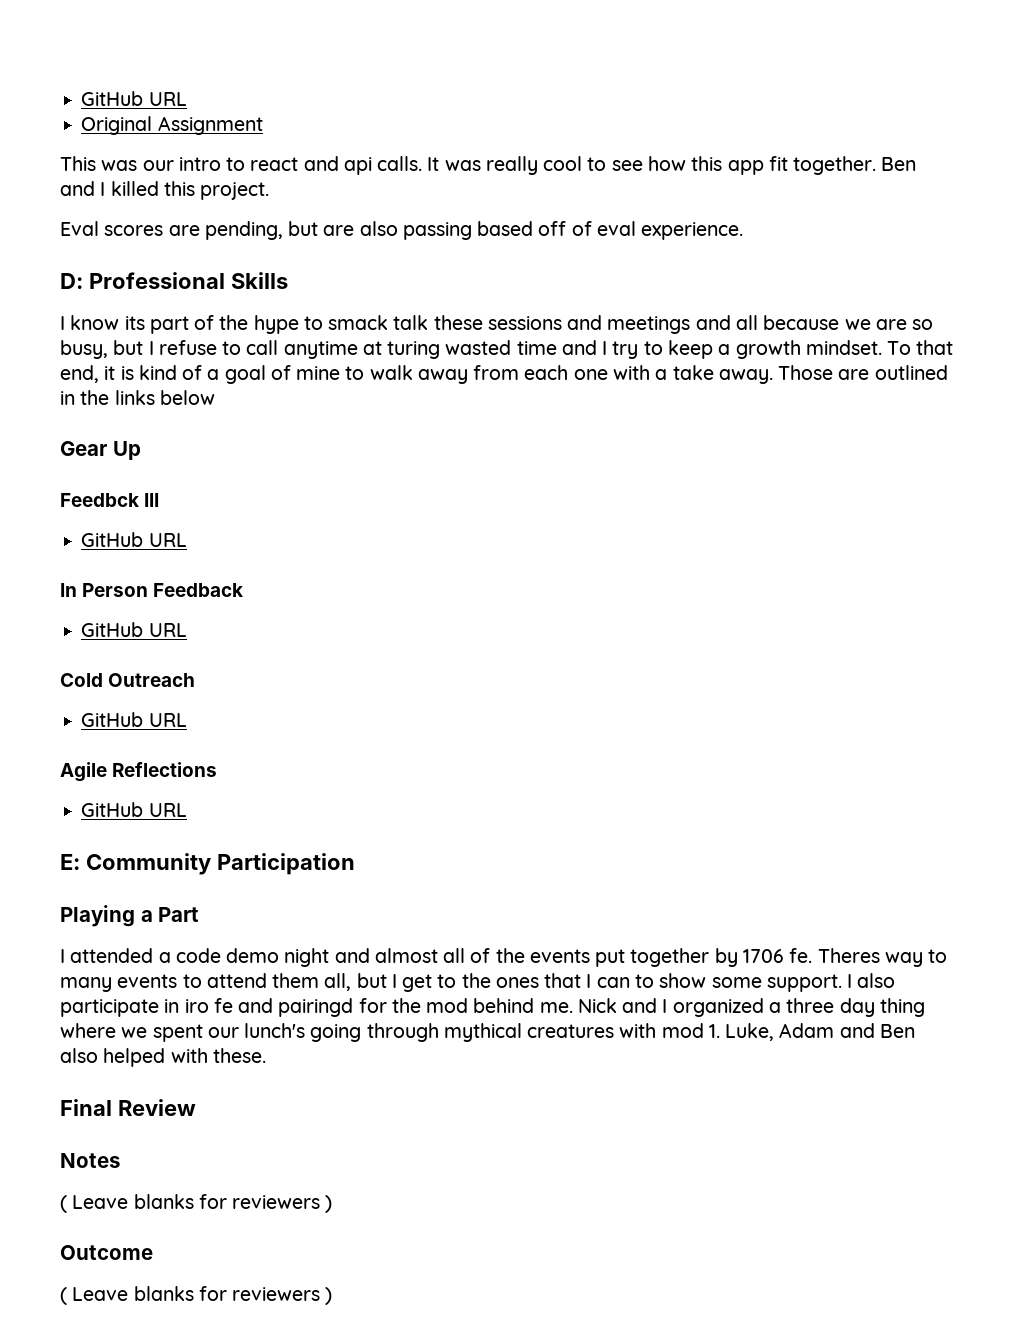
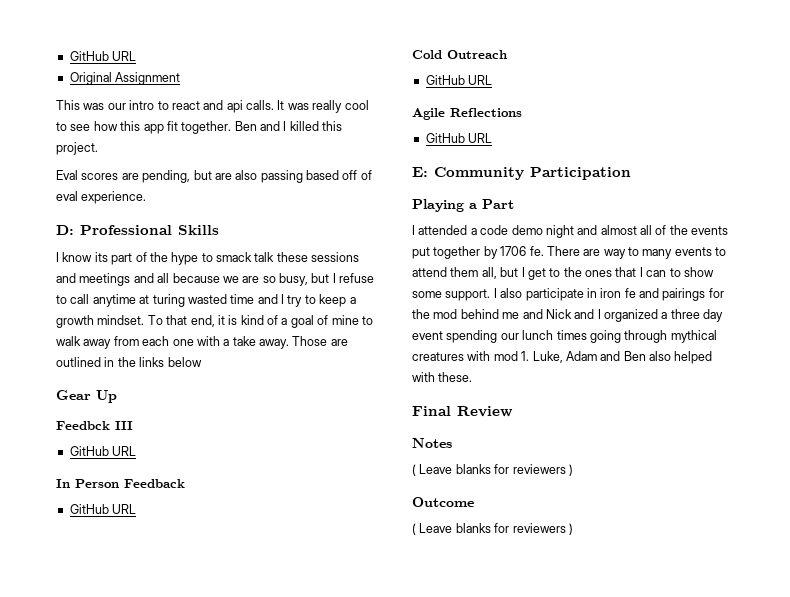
- Theres way to many events to attend them all, but I get to the ones that I can to show some support.
+ There are way to many events to attend them all, but I get to the ones that I can to show some support.
- I also participate in iro fe and pairingd for the mod behind me. Nick and I organized a three day thing where we spent our lunch's going through mythical creatures with mod 1. Luke, Adam and Ben also helped with these.
+ I also participate in iron fe and pairings for the mod behind me and Nick and I organized a three day event spending our lunch times going through mythical creatures with mod 1. Luke, Adam and Ben also helped with these.

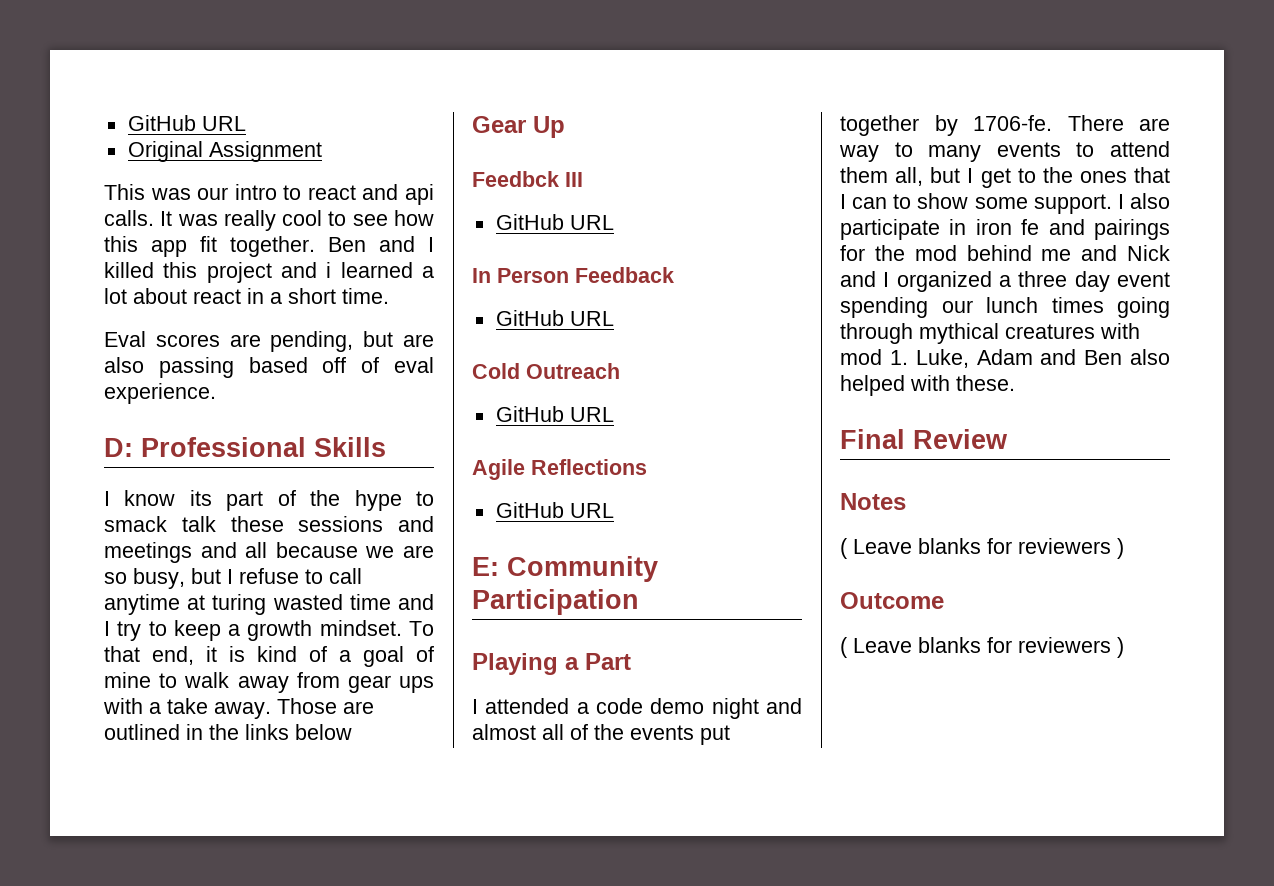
- Ben and I killed this project.
+ Ben and I killed this project and i learned a lot about react in a short time.
- To that end, it is kind of a goal of mine to walk away from each one with a take away.
+ To that end, it is kind of a goal of mine to walk away from gear ups with a take away.
- I attended a code demo night and almost all of the events put together by 1706 fe.
+ I attended a code demo night and almost all of the events put together by 1706-fe.

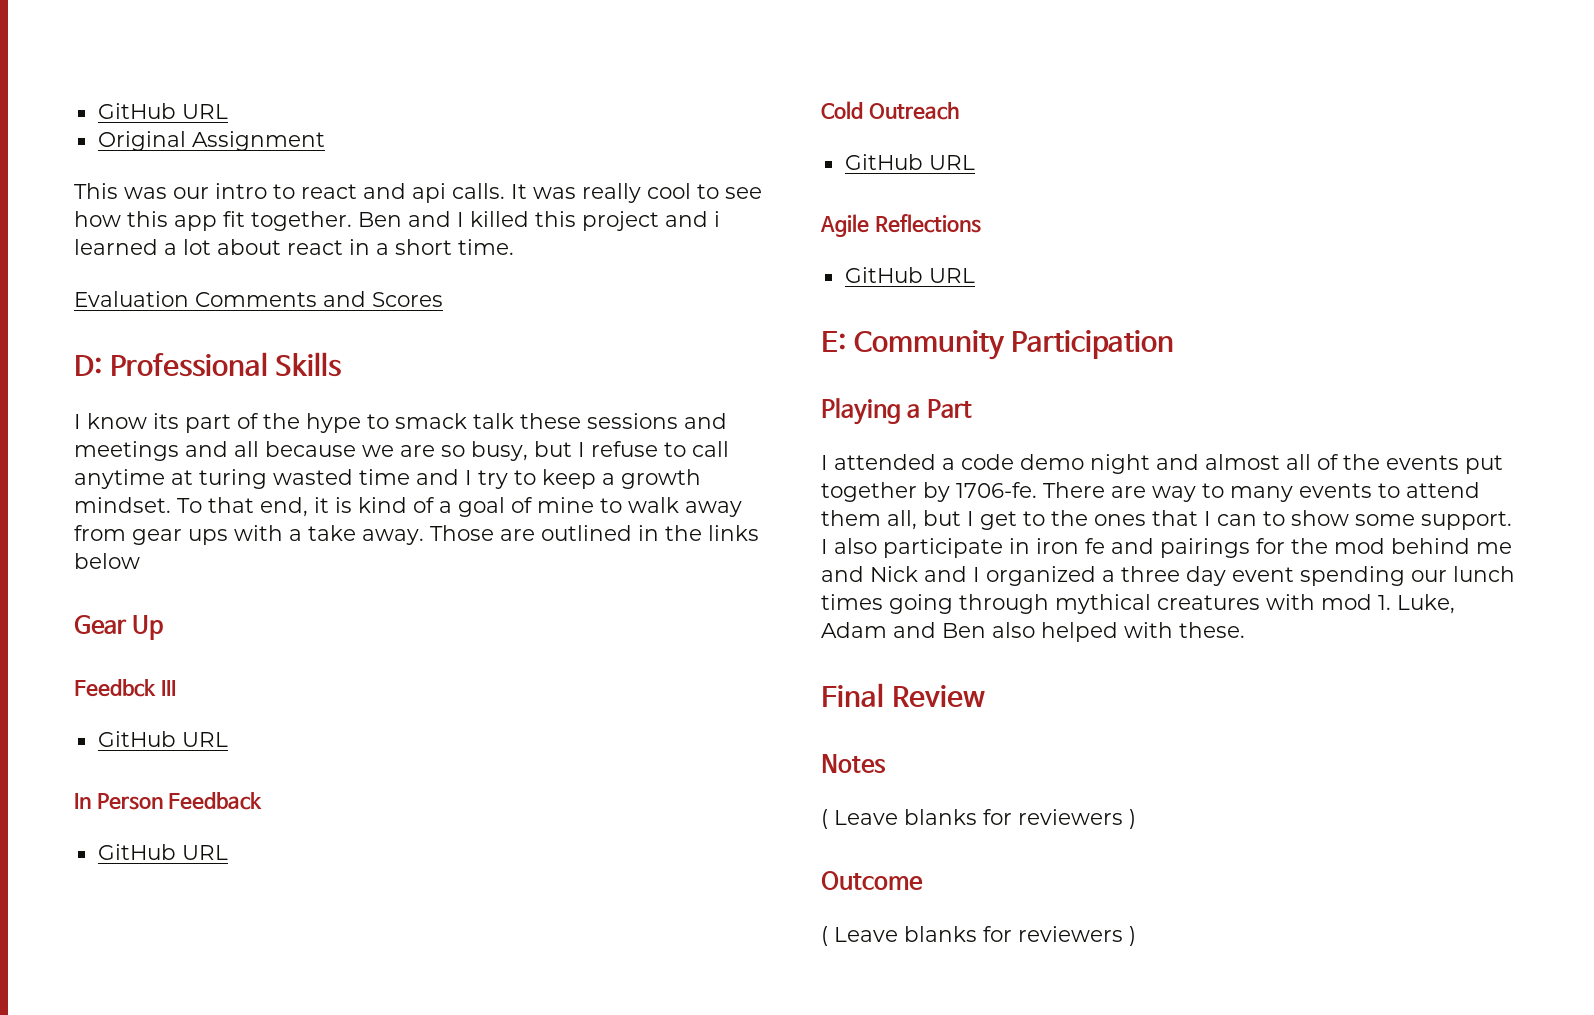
- Eval scores are pending, but are also passing based off of eval experience.
+ Evaluation Comments and Scores

